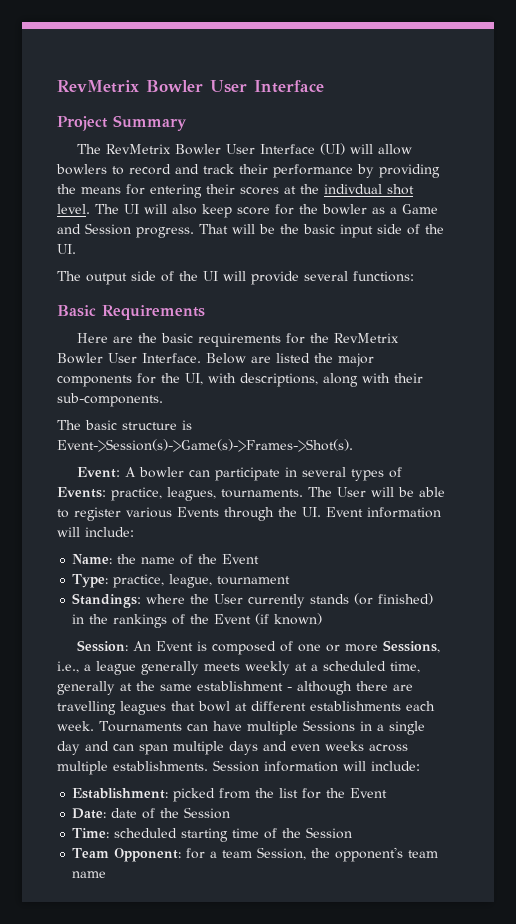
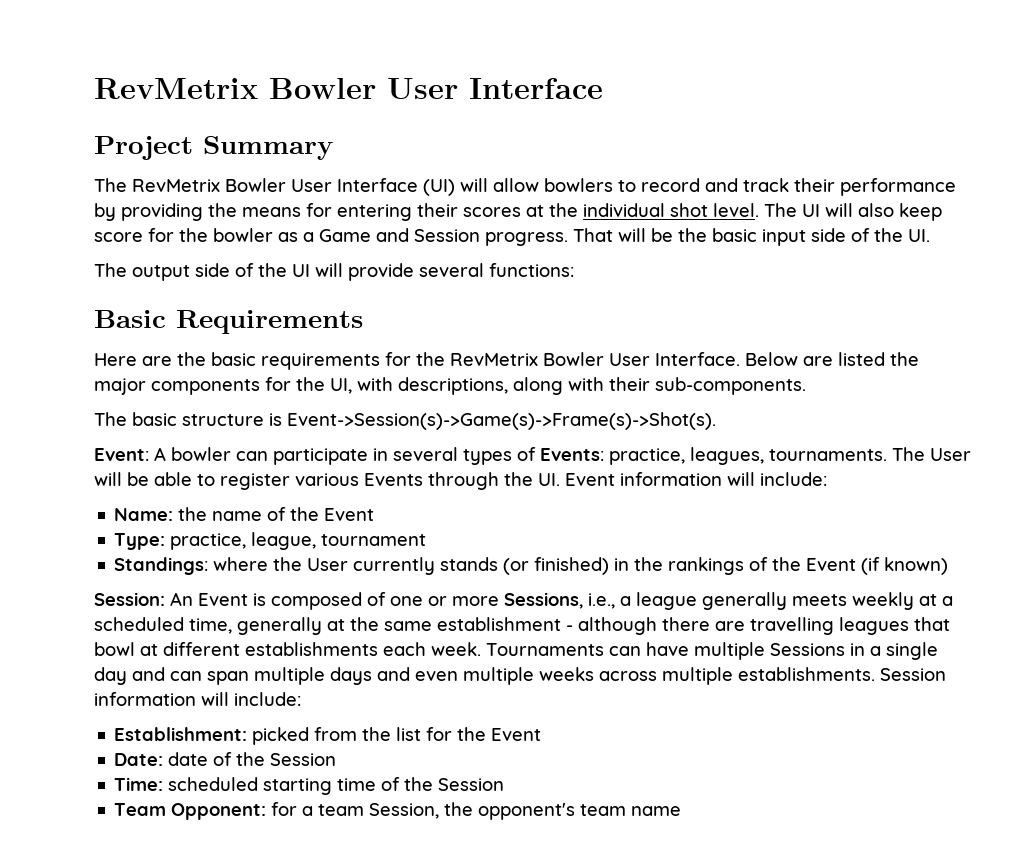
- The RevMetrix Bowler User Interface (UI) will allow bowlers to record and track their performance by providing the means for entering their scores at the indivdual shot level.
+ The RevMetrix Bowler User Interface (UI) will allow bowlers to record and track their performance by providing the means for entering their scores at the individual shot level.
- The basic structure is Event->Session(s)->Game(s)->Frames->Shot(s).
+ The basic structure is Event->Session(s)->Game(s)->Frame(s)->Shot(s).
- Tournaments can have multiple Sessions in a single day and can span multiple days and even weeks across multiple establishments.
+ Tournaments can have multiple Sessions in a single day and can span multiple days and even multiple weeks across multiple establishments.

